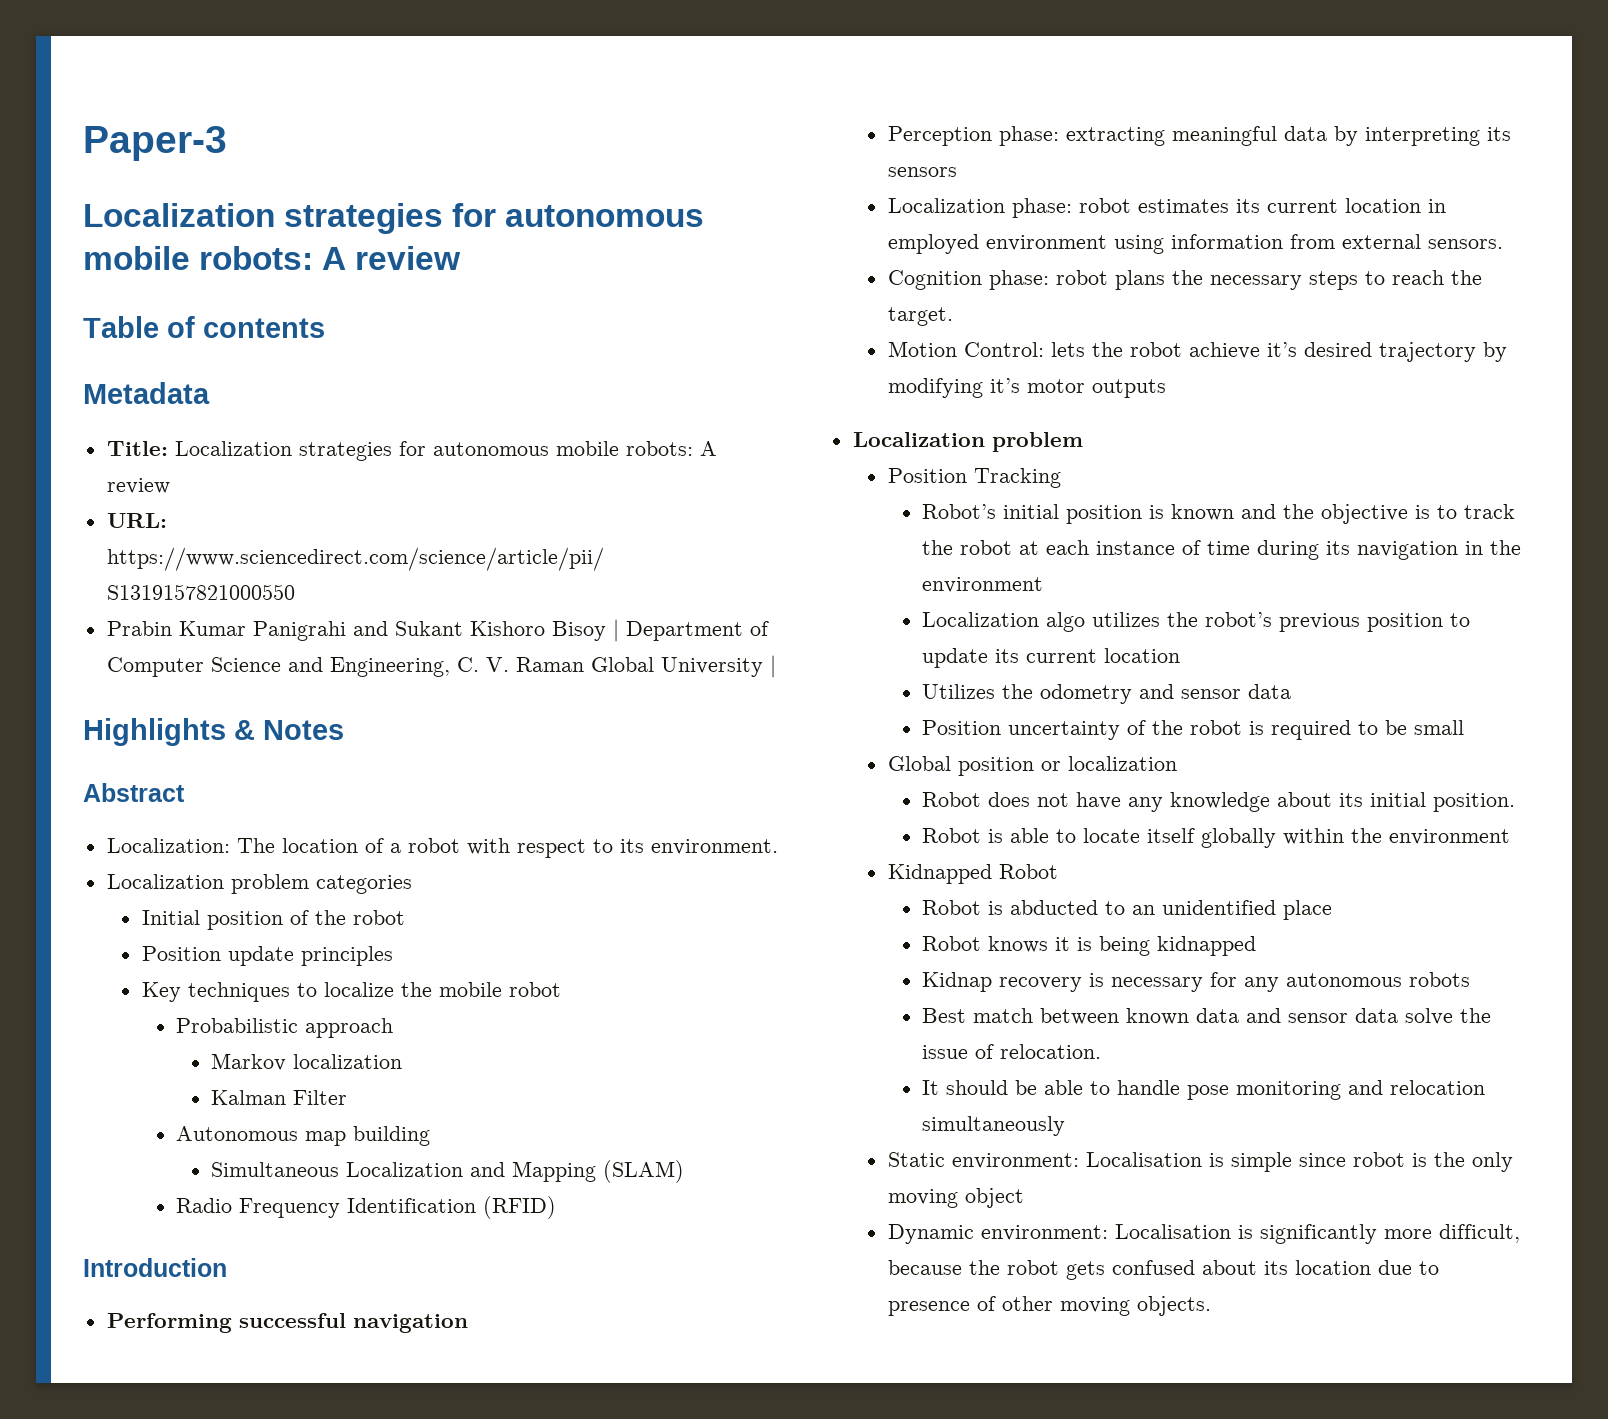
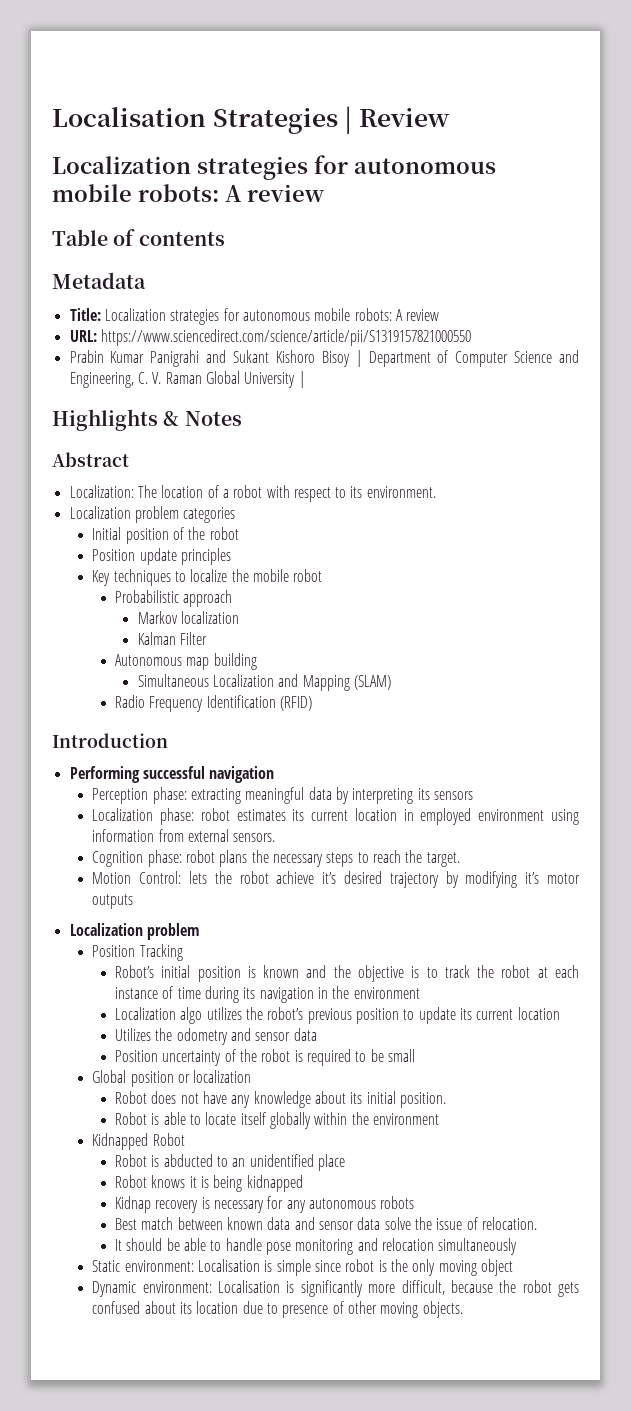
- Paper-3
+ Localisation Strategies | Review

